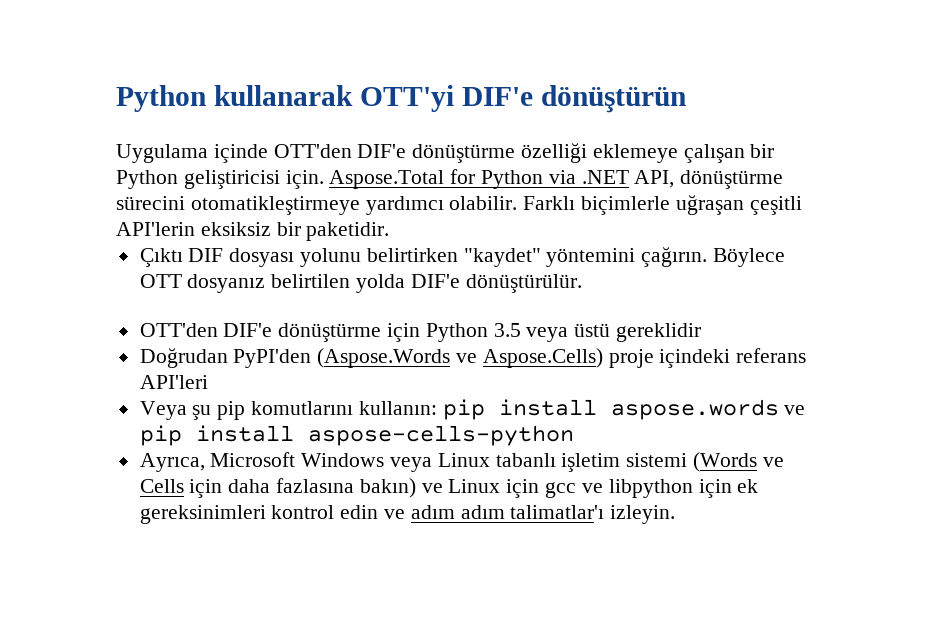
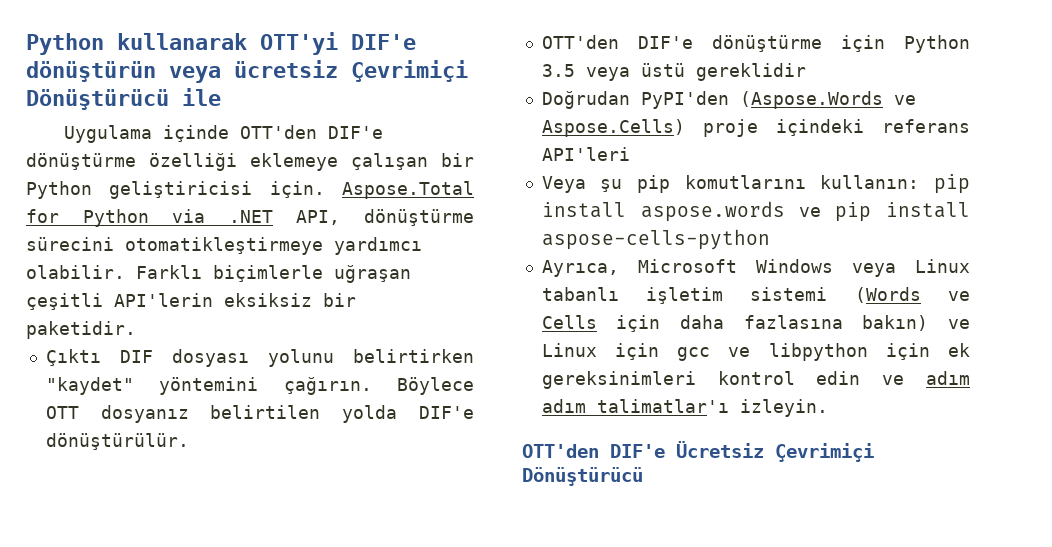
- Python kullanarak OTT'yi DIF'e dönüştürün
+ Python kullanarak OTT'yi DIF'e dönüştürün veya ücretsiz Çevrimiçi Dönüştürücü ile
+ OTT'den DIF'e Ücretsiz Çevrimiçi Dönüştürücü

